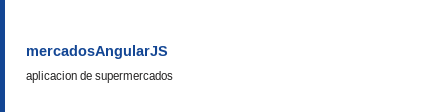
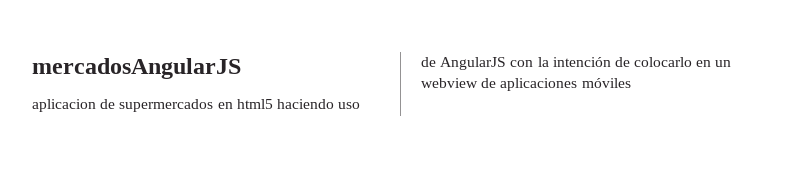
- aplicacion de supermercados
+ aplicacion de supermercados en html5 haciendo uso de AngularJS con la intención de colocarlo en un webview de aplicaciones móviles

